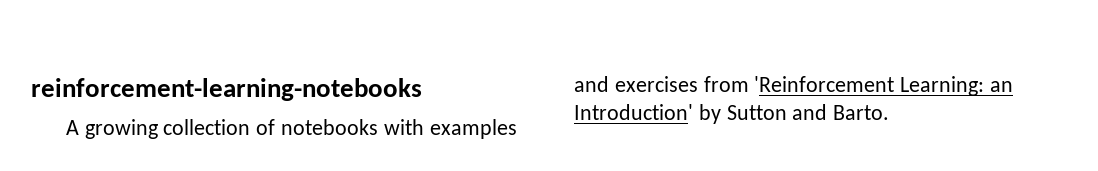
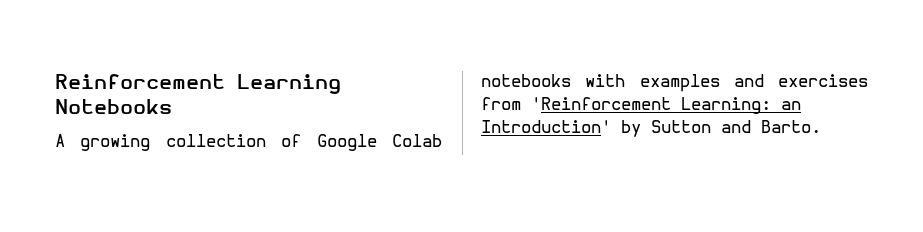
- reinforcement-learning-notebooks
+ Reinforcement Learning Notebooks
- A growing collection of notebooks with examples and exercises from 'Reinforcement Learning: an Introduction' by Sutton and Barto.
+ A growing collection of Google Colab notebooks with examples and exercises from 'Reinforcement Learning: an Introduction' by Sutton and Barto.

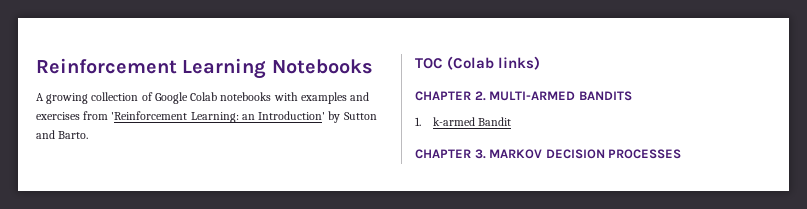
+ TOC (Colab links)
+ CHAPTER 2. MULTI-ARMED BANDITS
+ 1. k-armed Bandit
+ CHAPTER 3. MARKOV DECISION PROCESSES

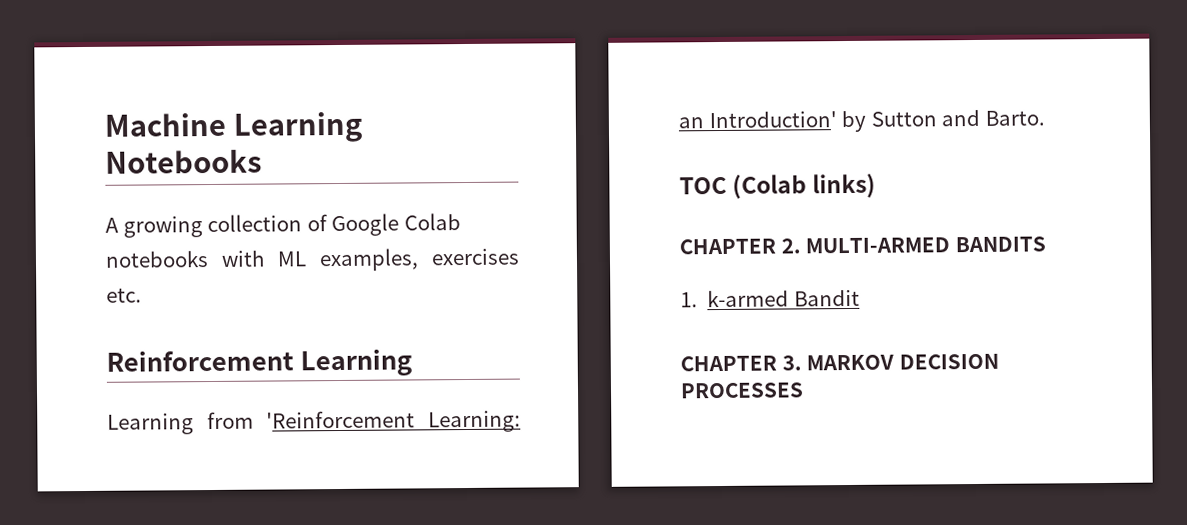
- Reinforcement Learning Notebooks
+ Machine Learning Notebooks
- A growing collection of Google Colab notebooks with examples and exercises from 'Reinforcement Learning: an Introduction' by Sutton and Barto.
+ A growing collection of Google Colab notebooks with ML examples, exercises etc.
+ Reinforcement Learning
+ Learning from 'Reinforcement Learning: an Introduction' by Sutton and Barto.

